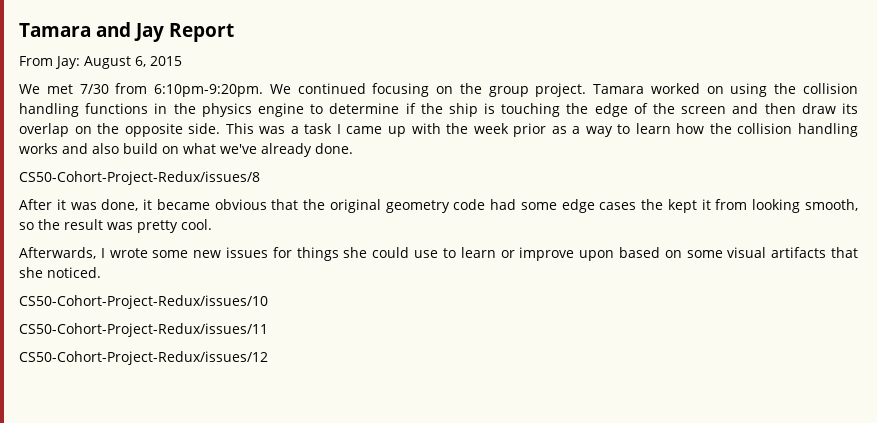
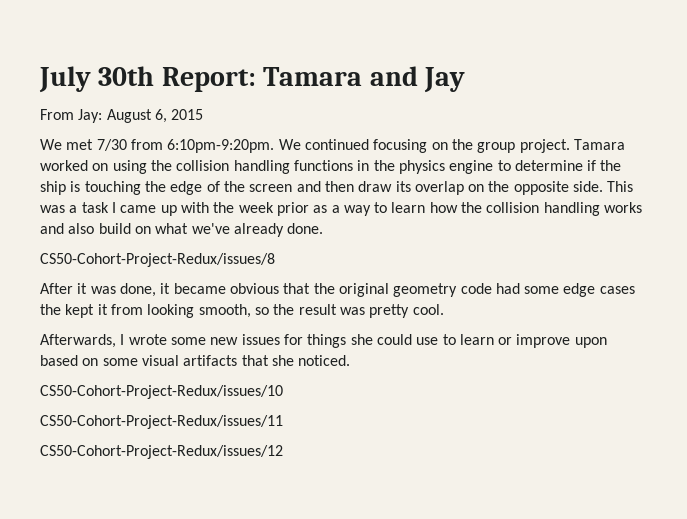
- Tamara and Jay Report
+ July 30th Report: Tamara and Jay

